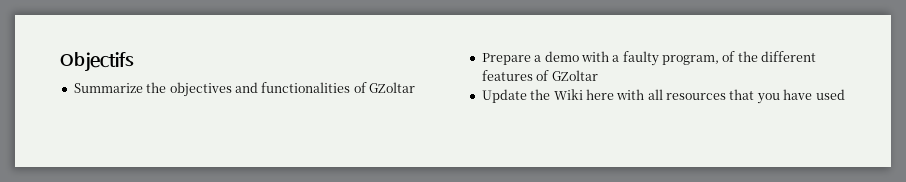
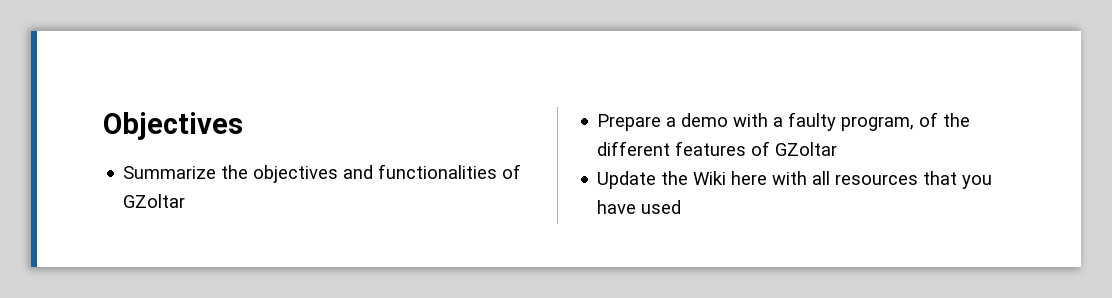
- Objectifs
+ Objectives

